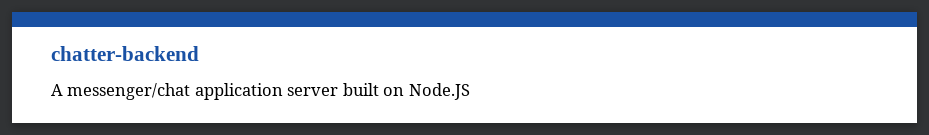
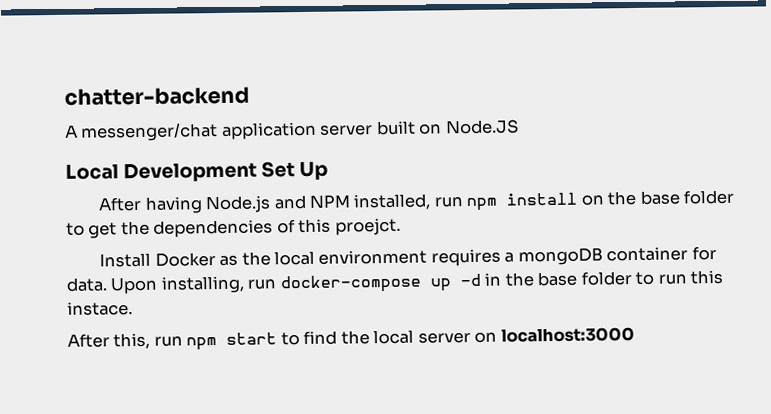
+ Local Development Set Up
+ After having Node.js and NPM installed, run npm install on the base folder to get the dependencies of this proejct.
+ Install Docker as the local environment requires a mongoDB container for data. Upon installing, run docker-compose up -d in the base folder to run this instace.
+ After this, run npm start to find the local server on localhost:3000

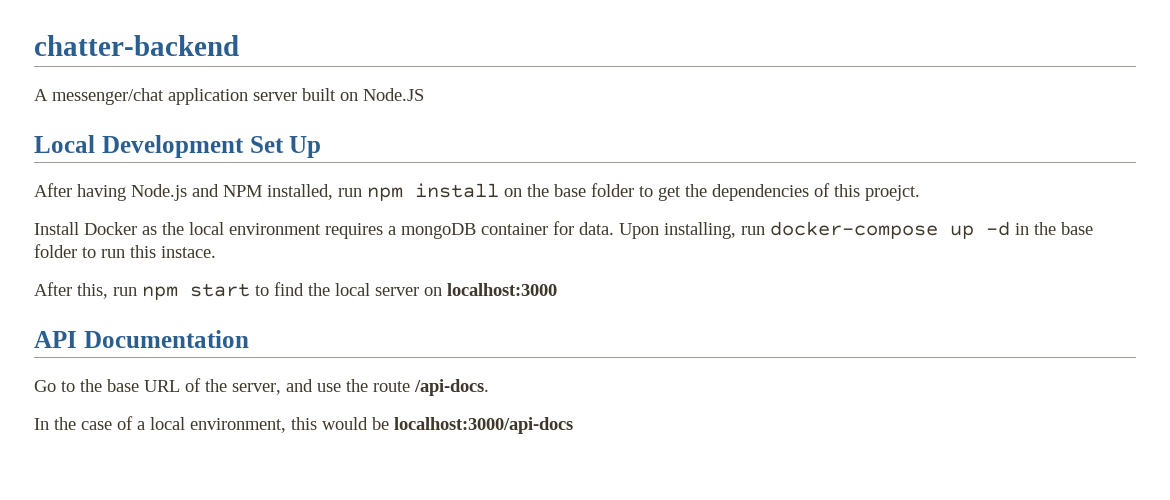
+ API Documentation
+ Go to the base URL of the server, and use the route /api-docs.
+ In the case of a local environment, this would be localhost:3000/api-docs

